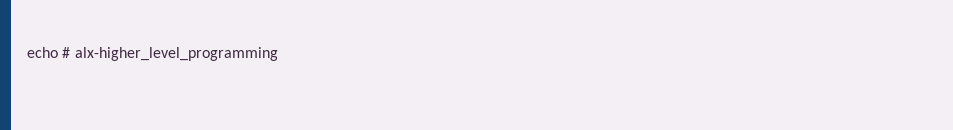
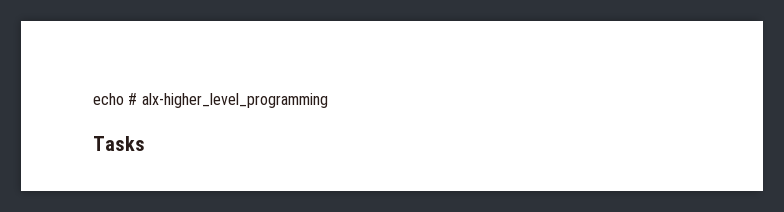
+ Tasks

